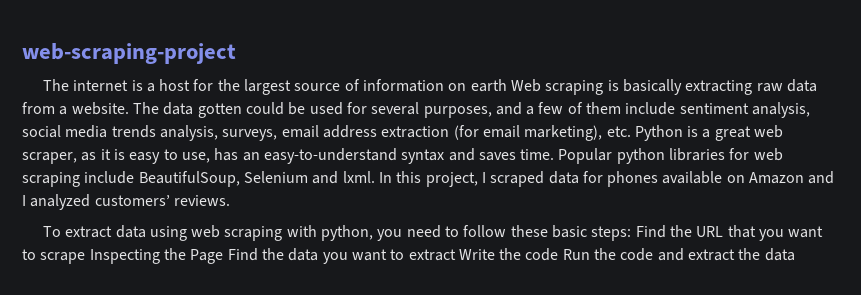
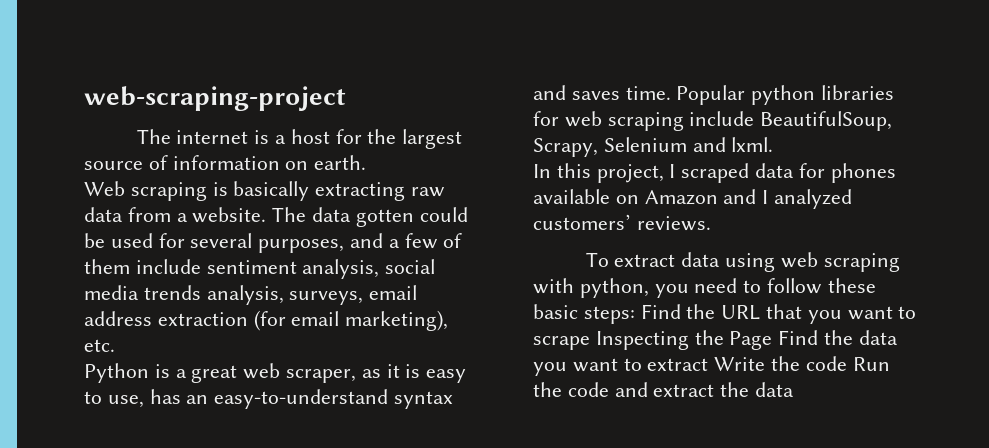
- The internet is a host for the largest source of information on earth Web scraping is basically extracting raw data from a website.
+ The internet is a host for the largest source of information on earth.
+ Web scraping is basically extracting raw data from a website.
- The data gotten could be used for several purposes, and a few of them include sentiment analysis, social media trends analysis, surveys, email address extraction (for email marketing), etc. Python is a great web scraper, as it is easy to use, has an easy-to-understand syntax and saves time.
+ The data gotten could be used for several purposes, and a few of them include sentiment analysis, social media trends analysis, surveys, email address extraction (for email marketing), etc.
+ Python is a great web scraper, as it is easy to use, has an easy-to-understand syntax and saves time.
- Popular python libraries for web scraping include BeautifulSoup, Selenium and lxml. In this project, I scraped data for phones available on Amazon and I analyzed customers’ reviews.
+ Popular python libraries for web scraping include BeautifulSoup, Scrapy, Selenium and lxml.
+ In this project, I scraped data for phones available on Amazon and I analyzed customers’ reviews.

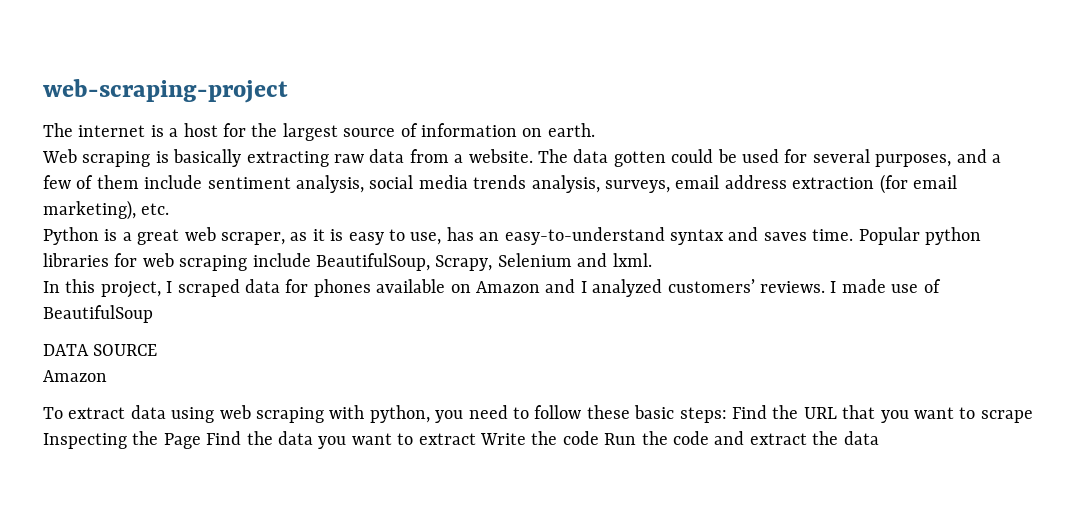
+ I made use of BeautifulSoup
+ DATA SOURCE
+ Amazon

